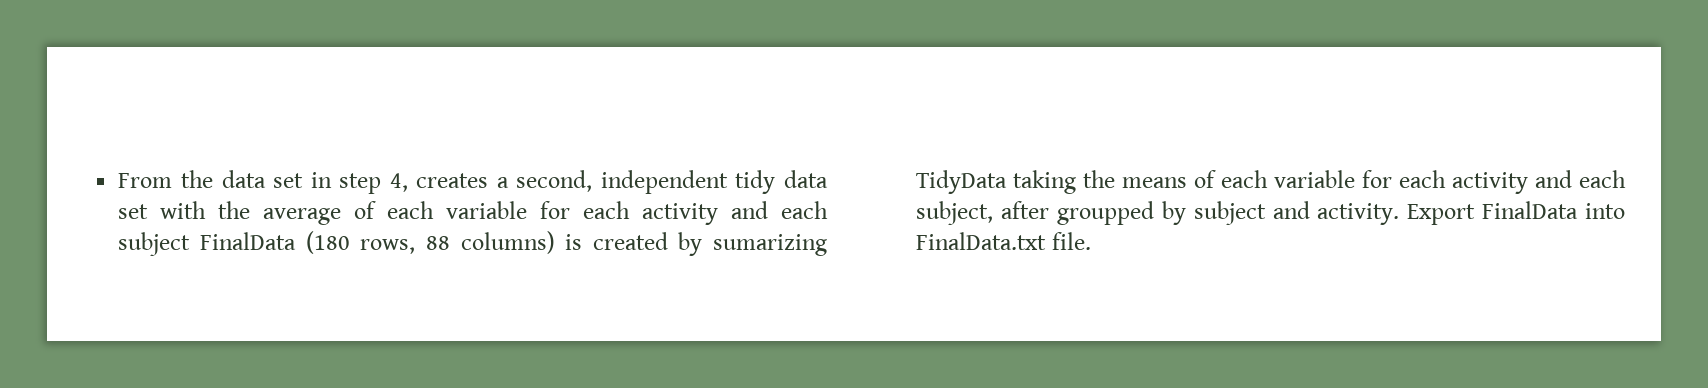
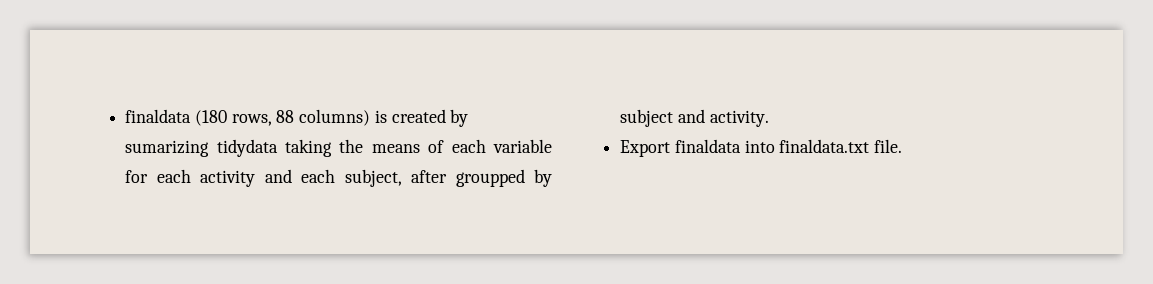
- From the data set in step 4, creates a second, independent tidy data set with the average of each variable for each activity and each subject FinalData (180 rows, 88 columns) is created by sumarizing TidyData taking the means of each variable for each activity and each subject, after groupped by subject and activity. Export FinalData into FinalData.txt file.
+ finaldata (180 rows, 88 columns) is created by sumarizing tidydata taking the means of each variable for each activity and each subject, after groupped by subject and activity.
+ Export finaldata into finaldata.txt file.

